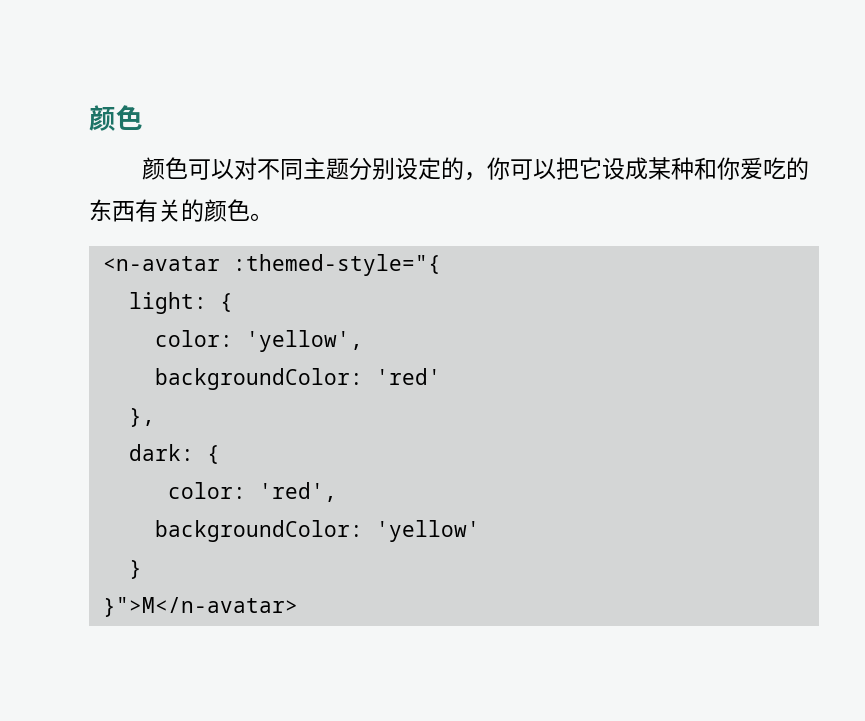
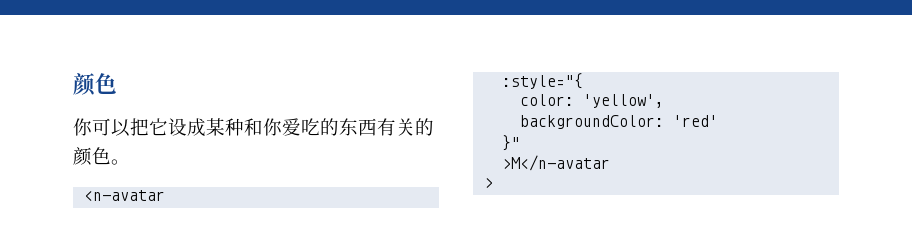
- 颜色可以对不同主题分别设定的，你可以把它设成某种和你爱吃的东西有关的颜色。
+ 你可以把它设成某种和你爱吃的东西有关的颜色。
- <n-avatar :themed-style="{
- light: {
+ <n-avatar
+ :style="{
- },
- dark: {
- color: 'red',
- backgroundColor: 'yellow'
- }
- }">M</n-avatar>
+ }"
+ >M</n-avatar
+ >

